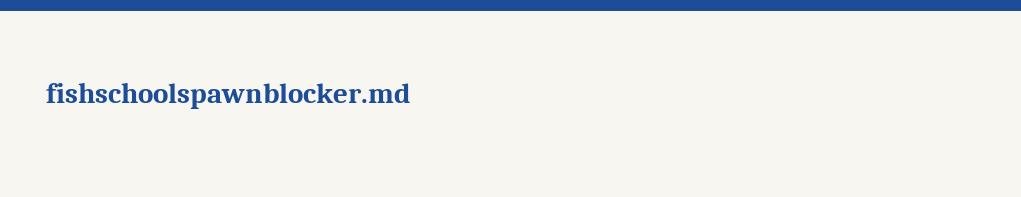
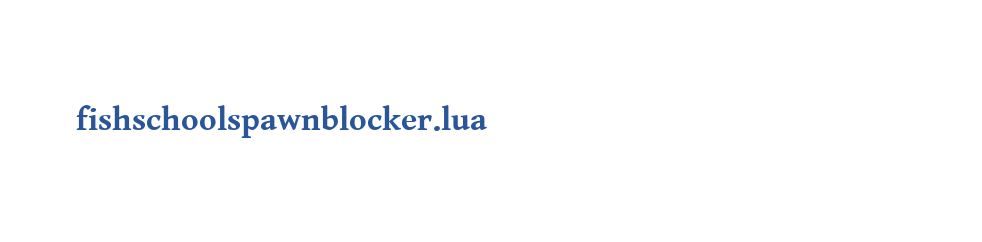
- fishschoolspawnblocker.md
+ fishschoolspawnblocker.lua

